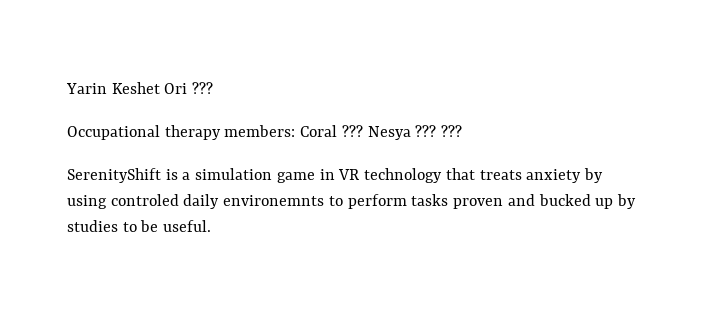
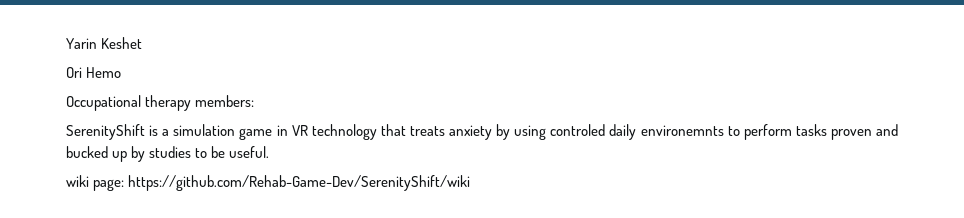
- Yarin Keshet Ori ???
+ Yarin Keshet
+ Ori Hemo
- Occupational therapy members: Coral ??? Nesya ??? ???
+ Occupational therapy members:
+ wiki page: https://github.com/Rehab-Game-Dev/SerenityShift/wiki

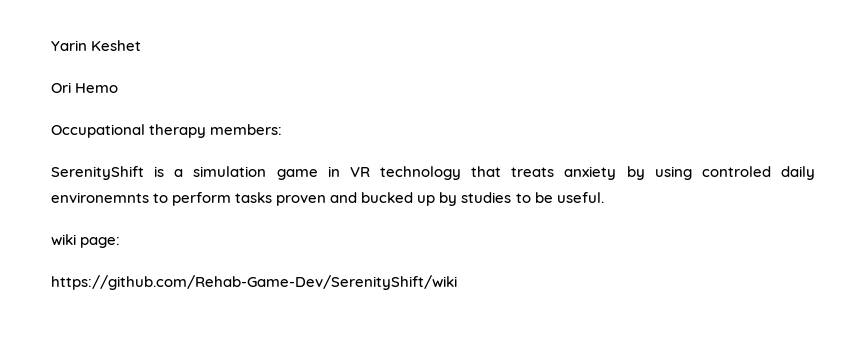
- wiki page: https://github.com/Rehab-Game-Dev/SerenityShift/wiki
+ wiki page:
+ https://github.com/Rehab-Game-Dev/SerenityShift/wiki

